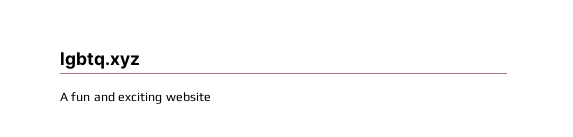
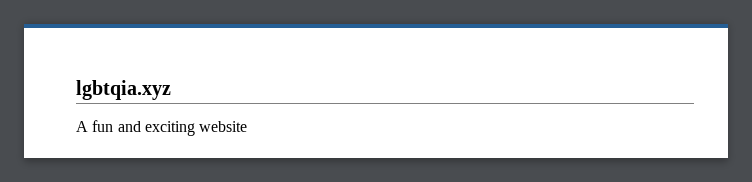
- lgbtq.xyz
+ lgbtqia.xyz

